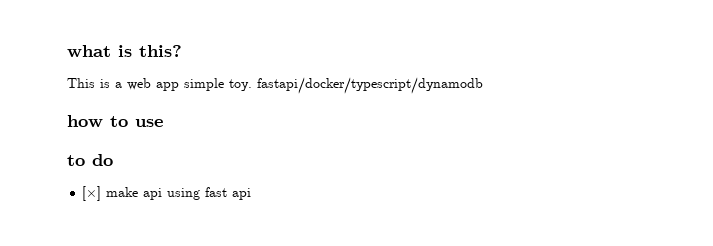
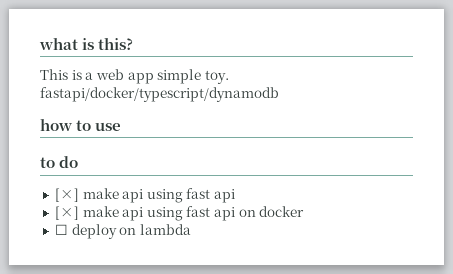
+ [×] make api using fast api on docker
+ ☐ deploy on lambda

